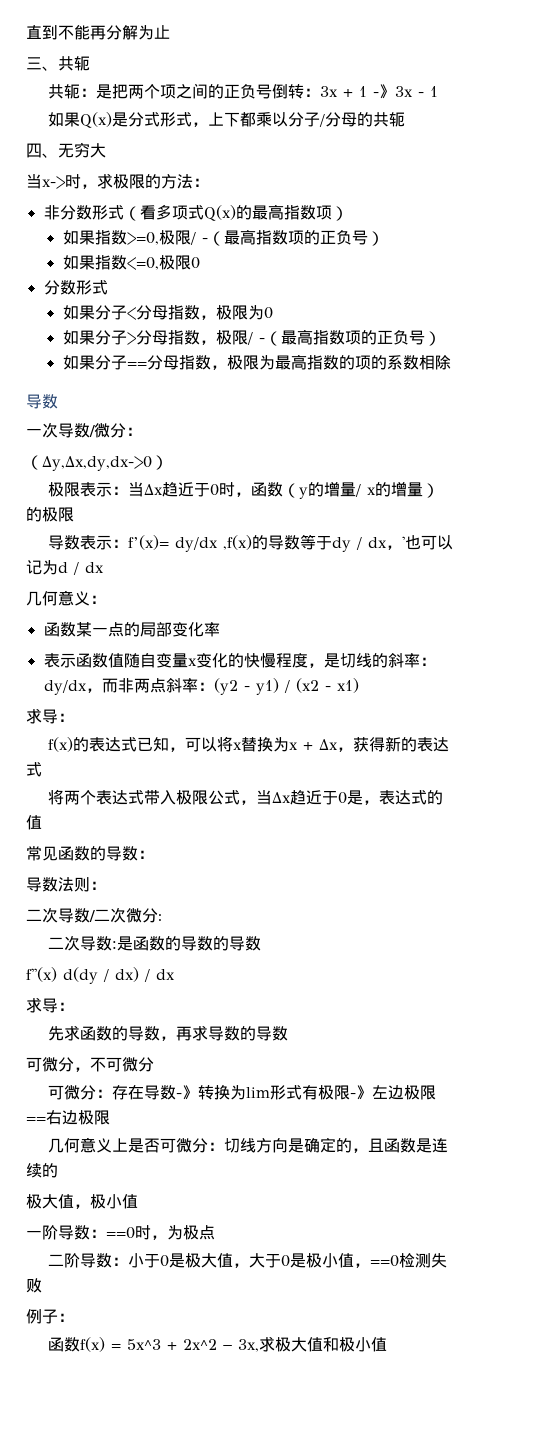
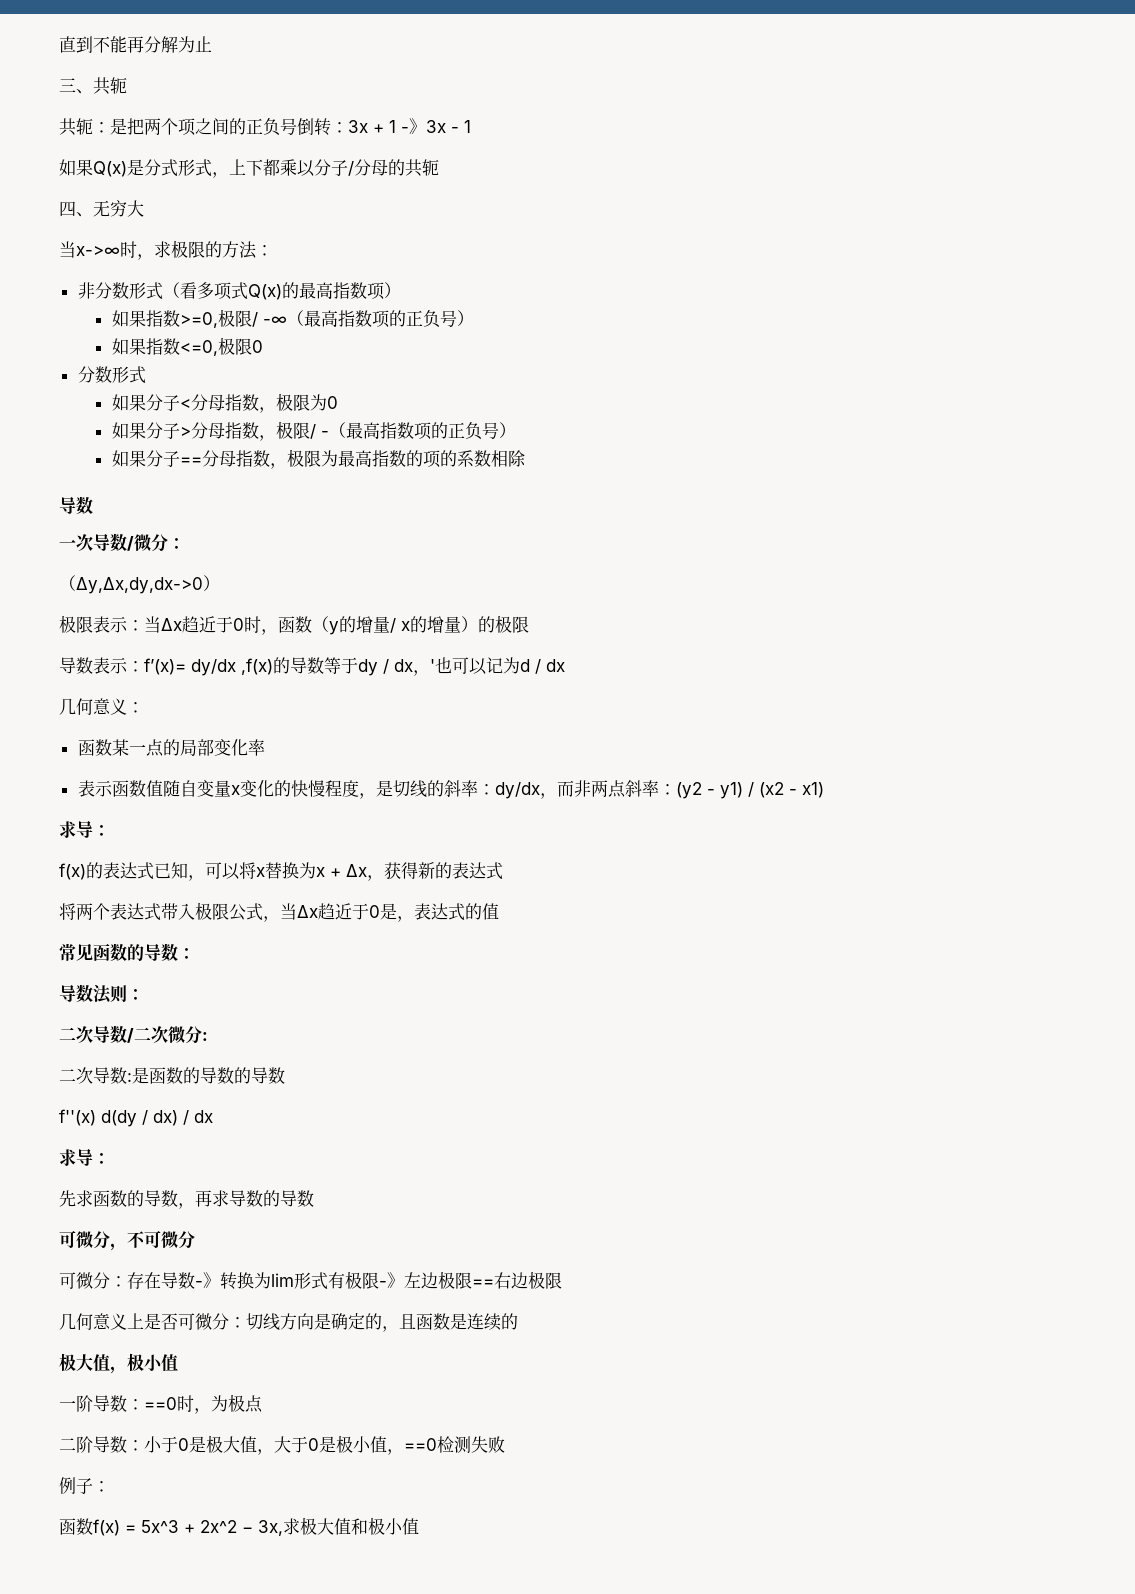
- 当x->时，求极限的方法：
+ 当x->∞时，求极限的方法：
- 如果指数>=0,极限/ -（最高指数项的正负号）
+ 如果指数>=0,极限/ -∞（最高指数项的正负号）

